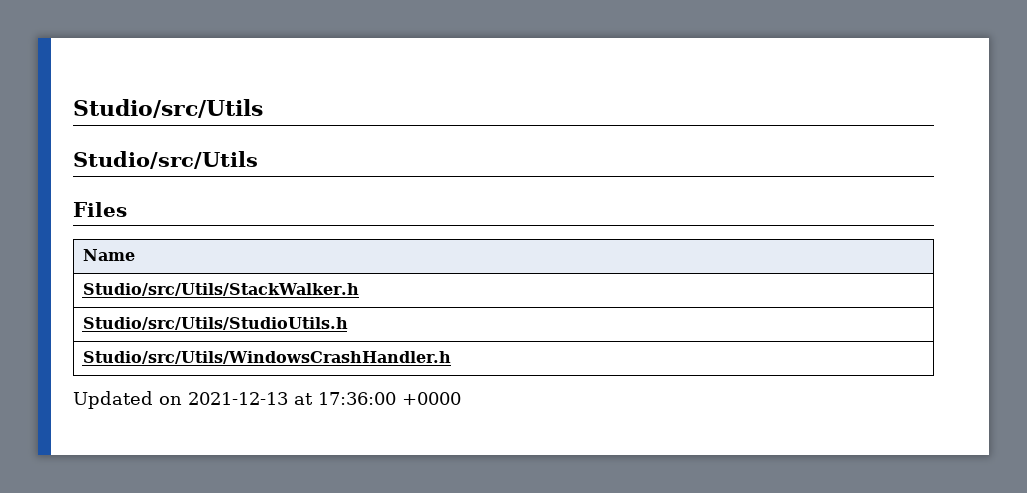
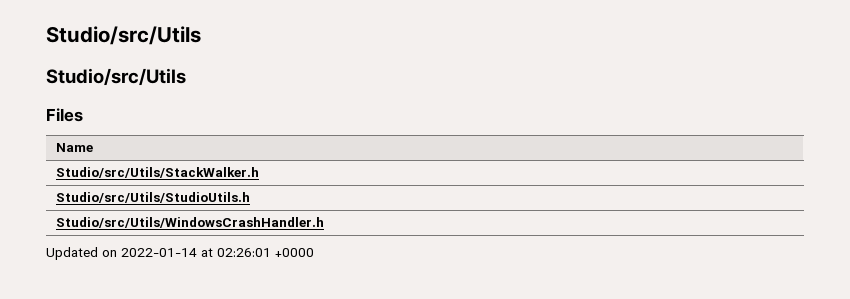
- Updated on 2021-12-13 at 17:36:00 +0000
+ Updated on 2022-01-14 at 02:26:01 +0000

